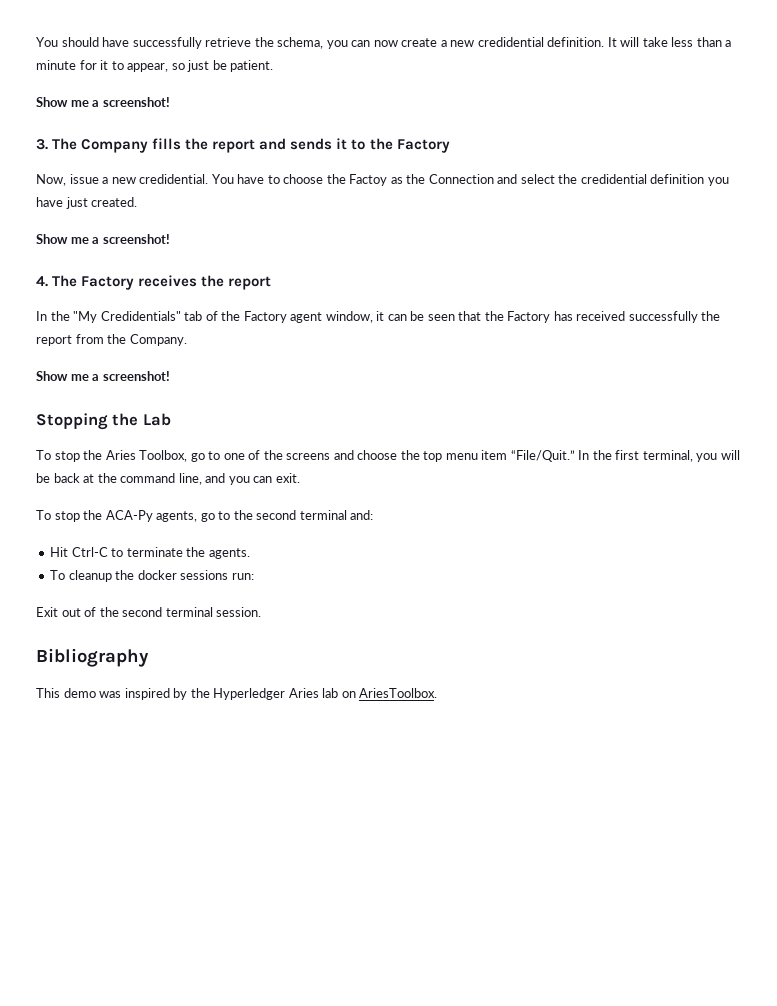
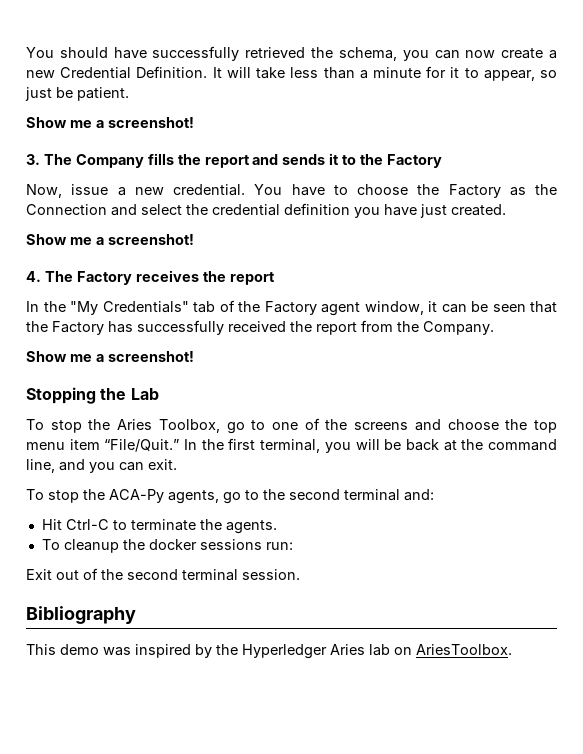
- You should have successfully retrieve the schema, you can now create a new credidential definition.
+ You should have successfully retrieved the schema, you can now create a new Credential Definition.
- Now, issue a new credidential.
+ Now, issue a new credential.
- You have to choose the Factoy as the Connection and select the credidential definition you have just created.
+ You have to choose the Factory as the Connection and select the credential definition you have just created.
- In the "My Credidentials" tab of the Factory agent window, it can be seen that the Factory has received successfully the report from the Company.
+ In the "My Credentials" tab of the Factory agent window, it can be seen that the Factory has successfully received the report from the Company.

